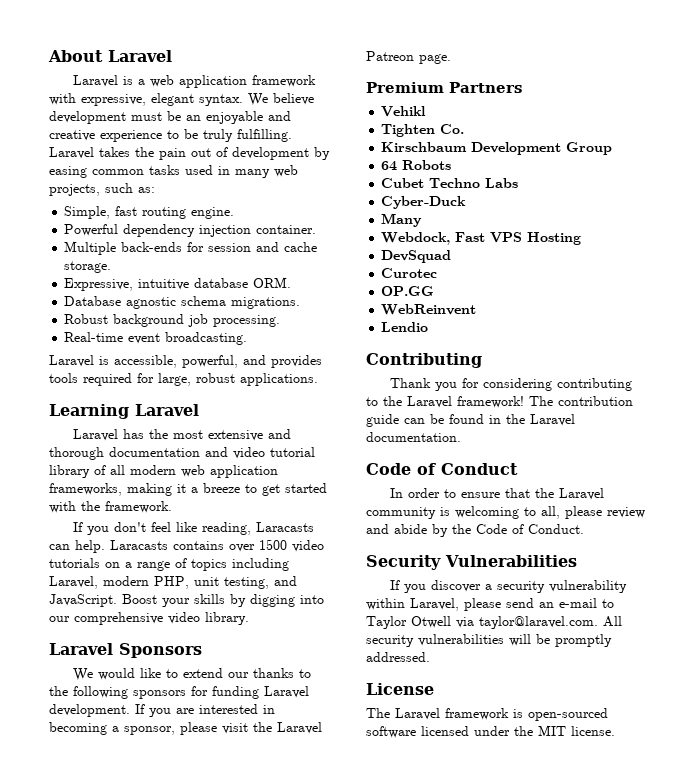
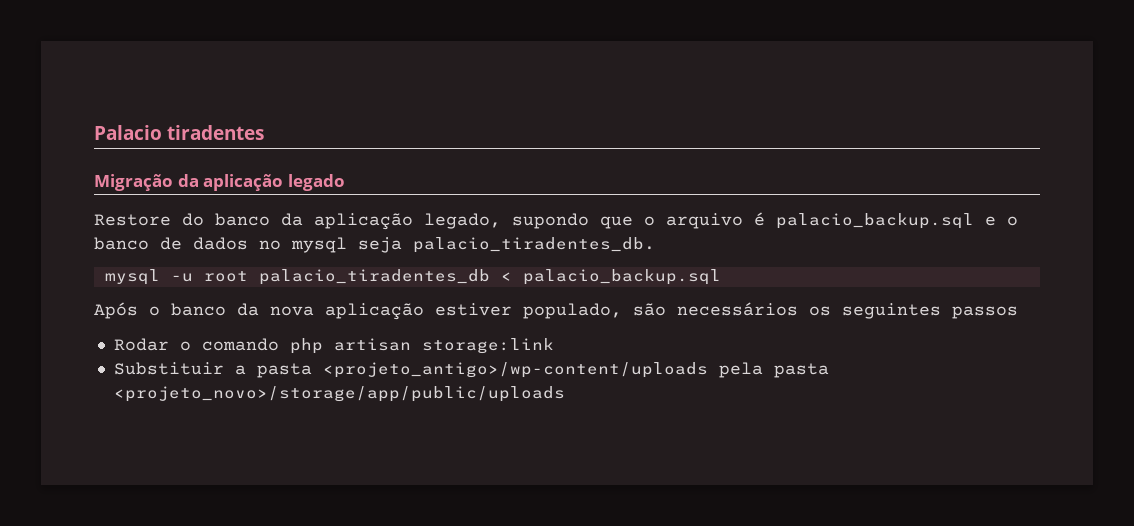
- About Laravel
- Laravel is a web application framework with expressive, elegant syntax. We believe development must be an enjoyable and creative experience to be truly fulfilling. Laravel takes the pain out of development by easing common tasks used in many web projects, such as:
- Simple, fast routing engine.
- Powerful dependency injection container.
- Multiple back-ends for session and cache storage.
- Expressive, intuitive database ORM.
- Database agnostic schema migrations.
- Robust background job processing.
- Real-time event broadcasting.
- Laravel is accessible, powerful, and provides tools required for large, robust applications.
- Learning Laravel
- Laravel has the most extensive and thorough documentation and video tutorial library of all modern web application frameworks, making it a breeze to get started with the framework.
- If you don't feel like reading, Laracasts can help. Laracasts contains over 1500 video tutorials on a range of topics including Laravel, modern PHP, unit testing, and JavaScript. Boost your skills by digging into our comprehensive video library.
- Laravel Sponsors
- We would like to extend our thanks to the following sponsors for funding Laravel development. If you are interested in becoming a sponsor, please visit the Laravel Patreon page.
- Premium Partners
- Vehikl
- Tighten Co.
- Kirschbaum Development Group
- 64 Robots
- Cubet Techno Labs
- Cyber-Duck
- Many
- Webdock, Fast VPS Hosting
- DevSquad
- Curotec
- OP.GG
- WebReinvent
- Lendio
- Contributing
- Thank you for considering contributing to the Laravel framework! The contribution guide can be found in the Laravel documentation.
- Code of Conduct
- In order to ensure that the Laravel community is welcoming to all, please review and abide by the Code of Conduct.
- Security Vulnerabilities
- If you discover a security vulnerability within Laravel, please send an e-mail to Taylor Otwell via taylor@laravel.com. All security vulnerabilities will be promptly addressed.
- License
- The Laravel framework is open-sourced software licensed under the MIT license.
+ Palacio tiradentes
+ Migração da aplicação legado
+ Restore do banco da aplicação legado, supondo que o arquivo é palacio_backup.sql e o banco de dados no mysql seja palacio_tiradentes_db.
+ mysql -u root palacio_tiradentes_db < palacio_backup.sql
+ Após o banco da nova aplicação estiver populado, são necessários os seguintes passos
+ Rodar o comando php artisan storage:link
+ Substituir a pasta <projeto_antigo>/wp-content/uploads pela pasta <projeto_novo>/storage/app/public/uploads

